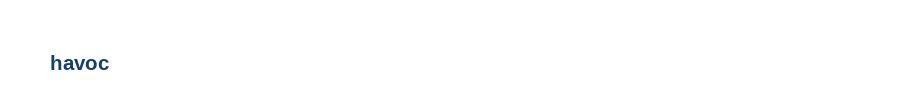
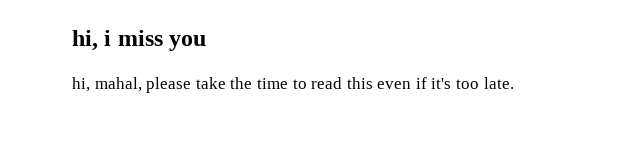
- havoc
+ hi, i miss you
+ hi, mahal, please take the time to read this even if it's too late.

